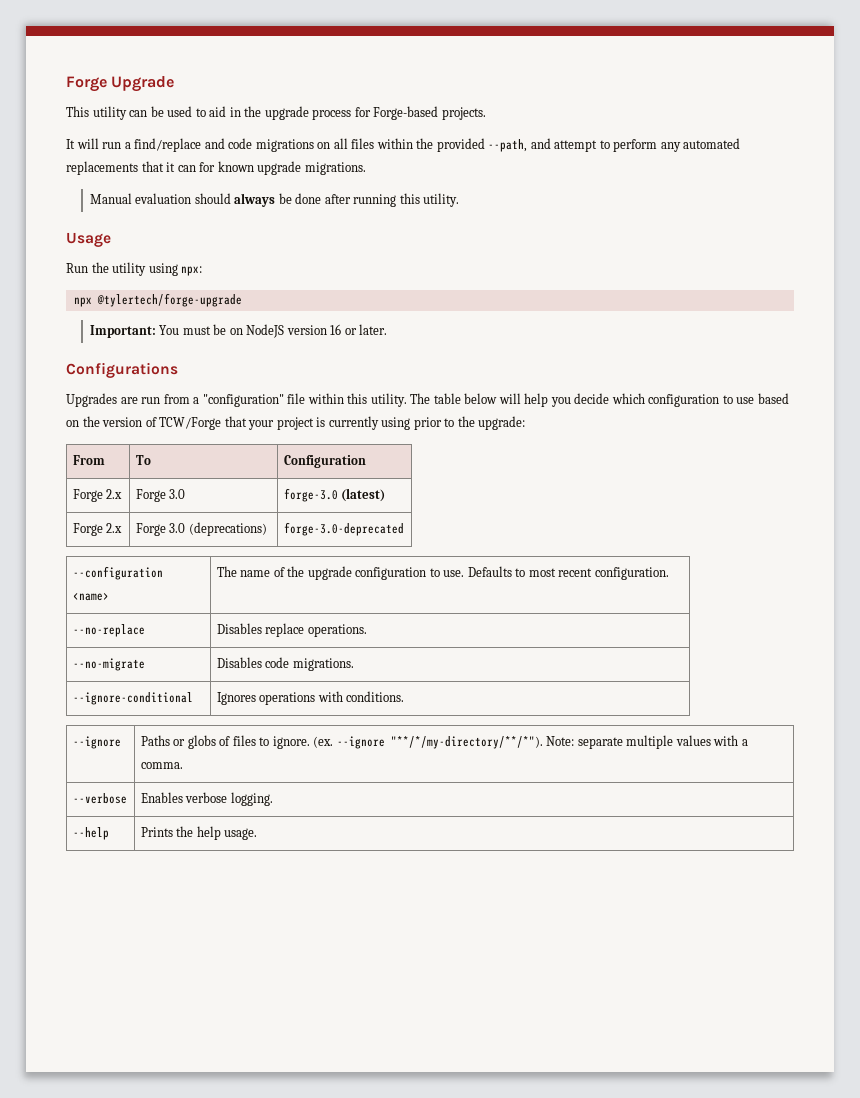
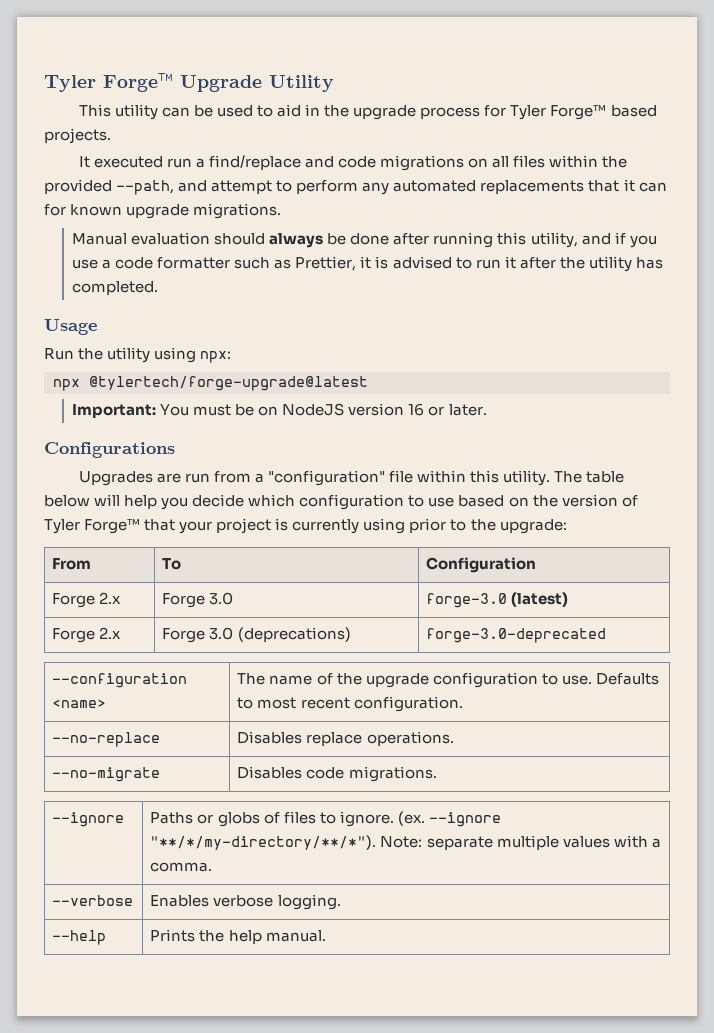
- Forge Upgrade
+ Tyler Forge™ Upgrade Utility
- This utility can be used to aid in the upgrade process for Forge-based projects.
+ This utility can be used to aid in the upgrade process for Tyler Forge™ based projects.
- It will run a find/replace and code migrations on all files within the provided --path, and attempt to perform any automated replacements that it can for known upgrade migrations.
+ It executed run a find/replace and code migrations on all files within the provided --path, and attempt to perform any automated replacements that it can for known upgrade migrations.
- Manual evaluation should always be done after running this utility.
+ Manual evaluation should always be done after running this utility, and if you use a code formatter such as Prettier, it is advised to run it after the utility has completed.
- npx @tylertech/forge-upgrade
+ npx @tylertech/forge-upgrade@latest
- The table below will help you decide which configuration to use based on the version of TCW/Forge that your project is currently using prior to the upgrade:
+ The table below will help you decide which configuration to use based on the version of Tyler Forge™ that your project is currently using prior to the upgrade:
- --ignore-conditional | Ignores operations with conditions.
- --help | Prints the help usage.
+ --help | Prints the help manual.

